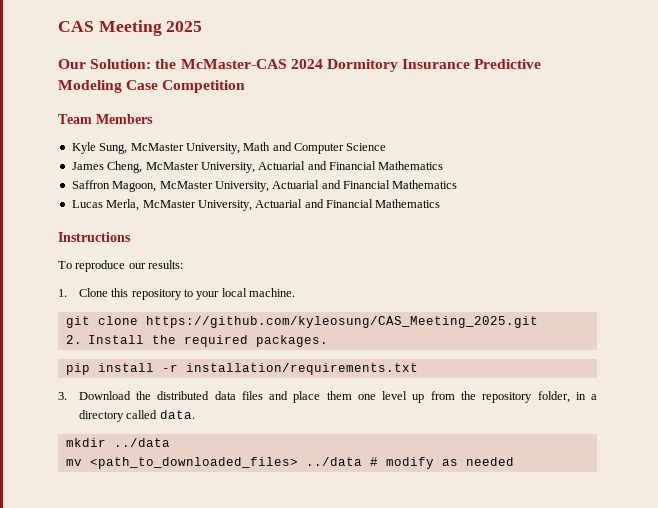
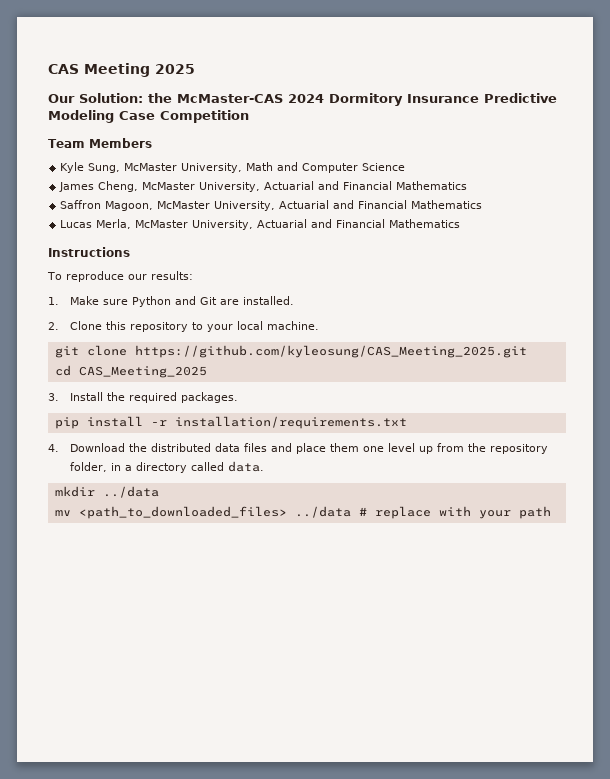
- 1. Clone this repository to your local machine.
+ 1. Make sure Python and Git are installed.
+ 2. Clone this repository to your local machine.
- 2. Install the required packages.
+ cd CAS_Meeting_2025
+ 3. Install the required packages.
- 3. Download the distributed data files and place them one level up from the repository folder, in a directory called data.
+ 4. Download the distributed data files and place them one level up from the repository folder, in a directory called data.
- mv <path_to_downloaded_files> ../data # modify as needed
+ mv <path_to_downloaded_files> ../data # replace with your path

